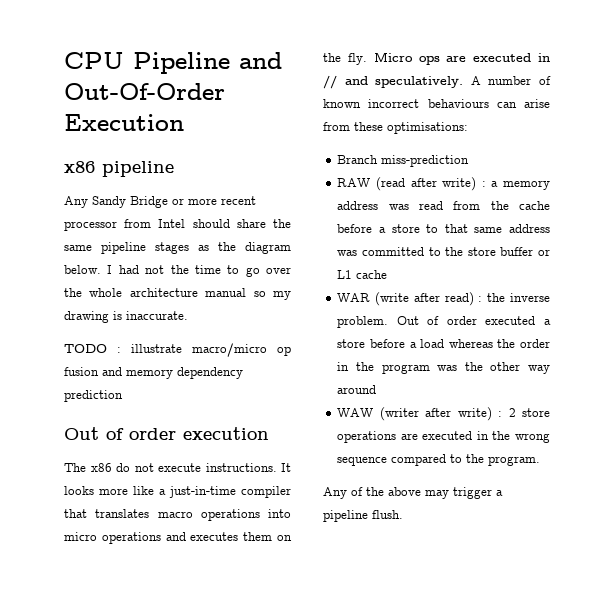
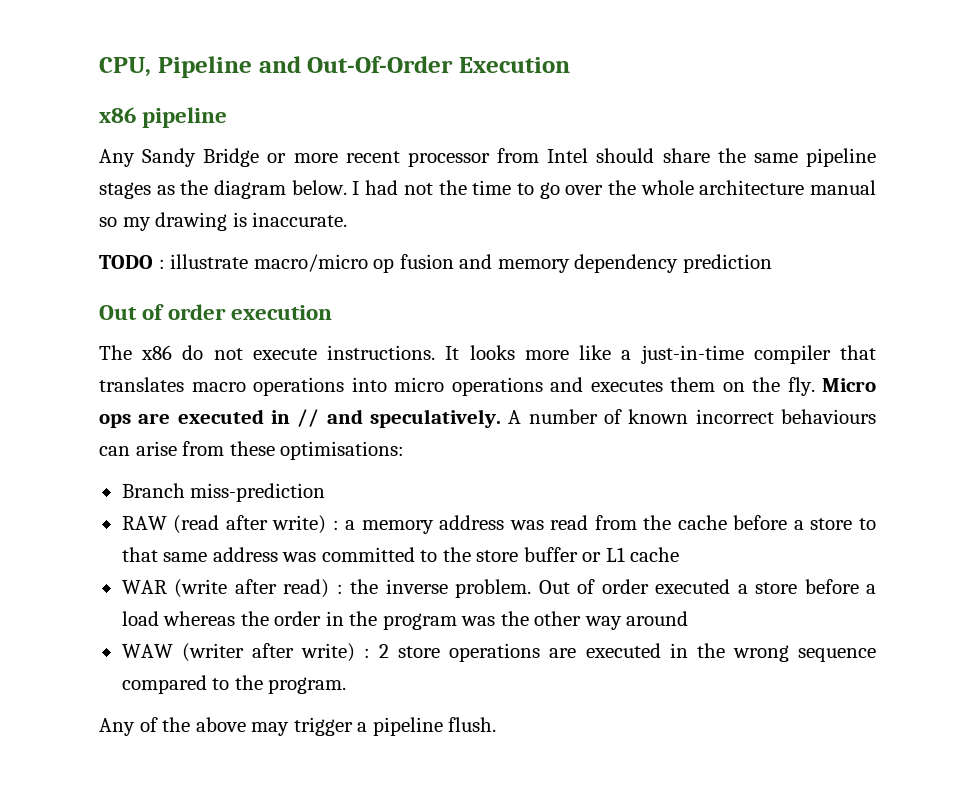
- CPU Pipeline and Out-Of-Order Execution
+ CPU, Pipeline and Out-Of-Order Execution

